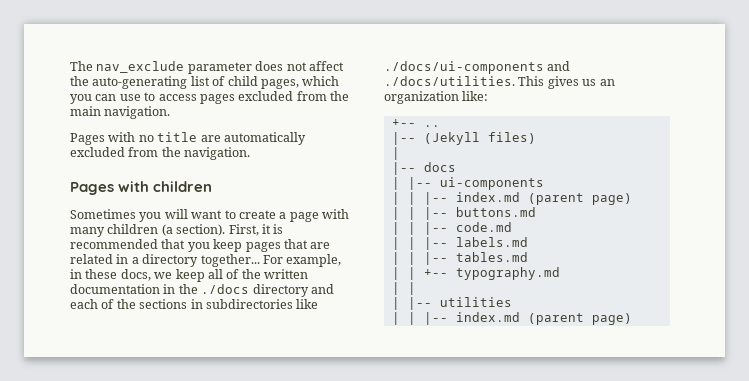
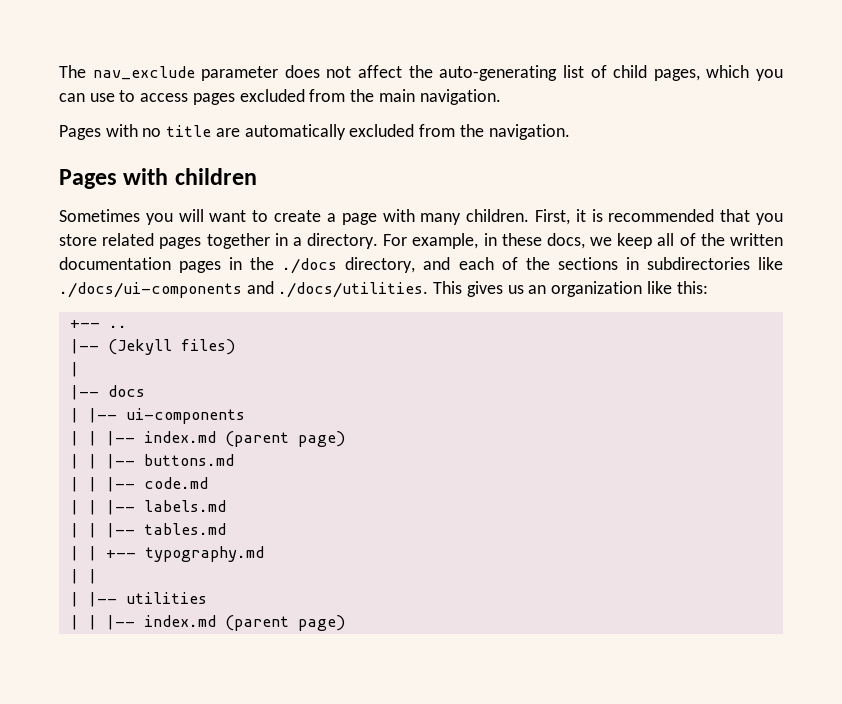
- Sometimes you will want to create a page with many children (a section).
+ Sometimes you will want to create a page with many children.
- First, it is recommended that you keep pages that are related in a directory together...
+ First, it is recommended that you store related pages together in a directory.
- For example, in these docs, we keep all of the written documentation in the ./docs directory and each of the sections in subdirectories like ./docs/ui-components and ./docs/utilities. This gives us an organization like:
+ For example, in these docs, we keep all of the written documentation pages in the ./docs directory, and each of the sections in subdirectories like ./docs/ui-components and ./docs/utilities. This gives us an organization like this:

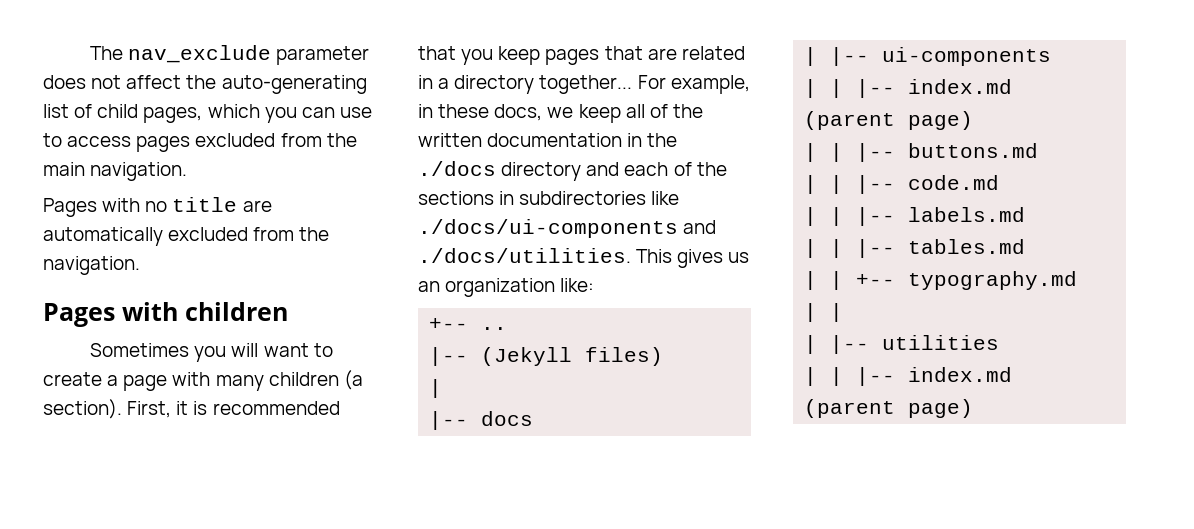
- Sometimes you will want to create a page with many children.
+ Sometimes you will want to create a page with many children (a section).
- First, it is recommended that you store related pages together in a directory.
+ First, it is recommended that you keep pages that are related in a directory together...
- For example, in these docs, we keep all of the written documentation pages in the ./docs directory, and each of the sections in subdirectories like ./docs/ui-components and ./docs/utilities. This gives us an organization like this:
+ For example, in these docs, we keep all of the written documentation in the ./docs directory and each of the sections in subdirectories like ./docs/ui-components and ./docs/utilities. This gives us an organization like:

